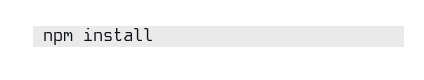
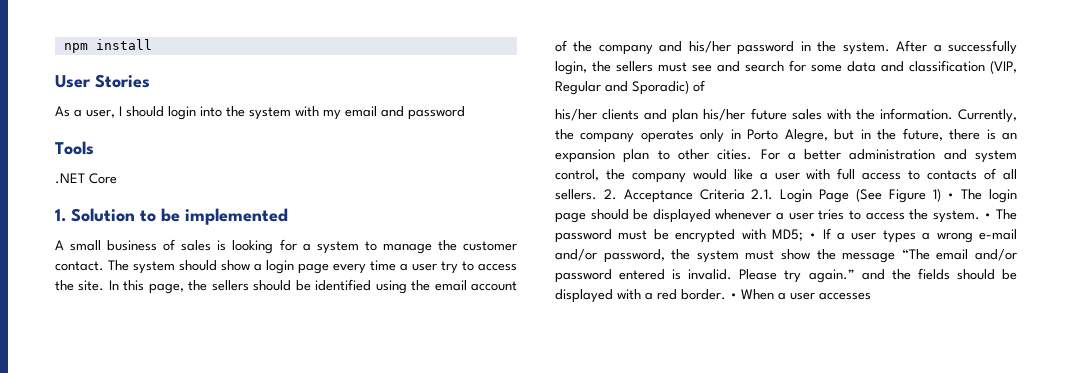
+ User Stories
+ As a user, I should login into the system with my email and password
+ Tools
+ .NET Core
+ 1. Solution to be implemented
+ A small business of sales is looking for a system to manage the customer contact. The system should show a login page every time a user try to access the site. In this page, the sellers should be identified using the email account of the company and his/her password in the system. After a successfully login, the sellers must see and search for some data and classification (VIP, Regular and Sporadic) of
+ his/her clients and plan his/her future sales with the information. Currently, the company operates only in Porto Alegre, but in the future, there is an expansion plan to other cities. For a better administration and system control, the company would like a user with full access to contacts of all sellers. 2. Acceptance Criteria 2.1. Login Page (See Figure 1) • The login page should be displayed whenever a user tries to access the system. • The password must be encrypted with MD5; • If a user types a wrong e-mail and/or password, the system must show the message “The email and/or password entered is invalid. Please try again.” and the fields should be displayed with a red border. • When a user accesses

